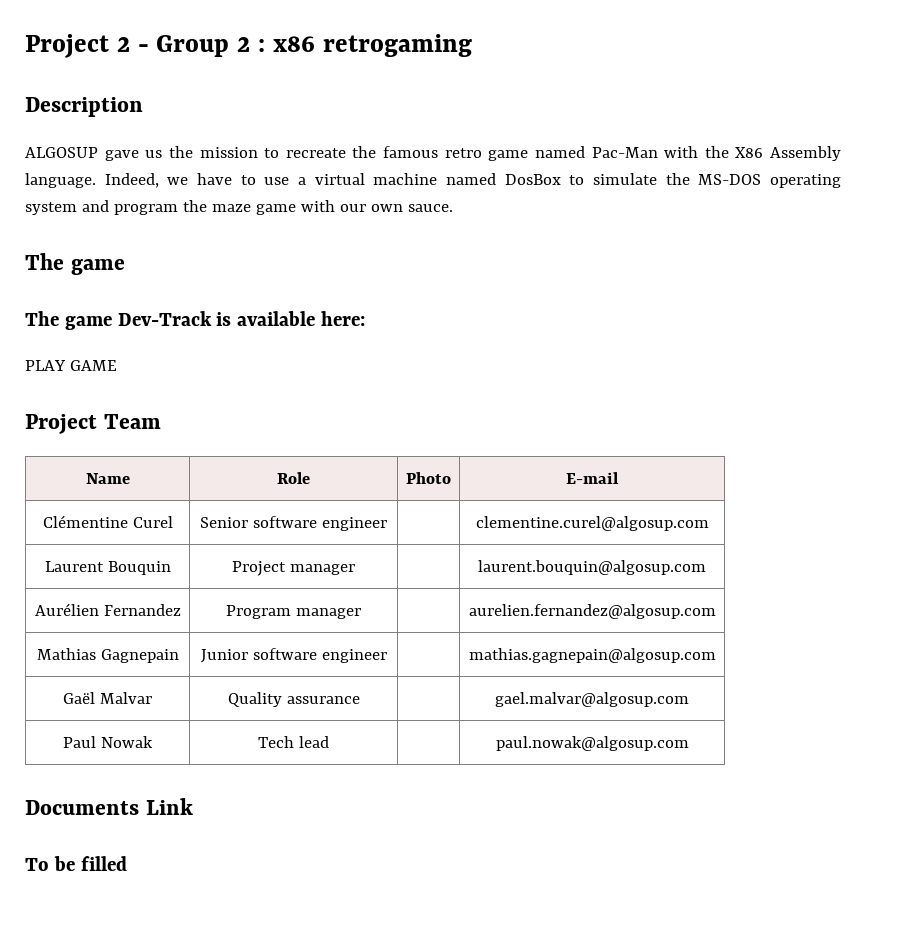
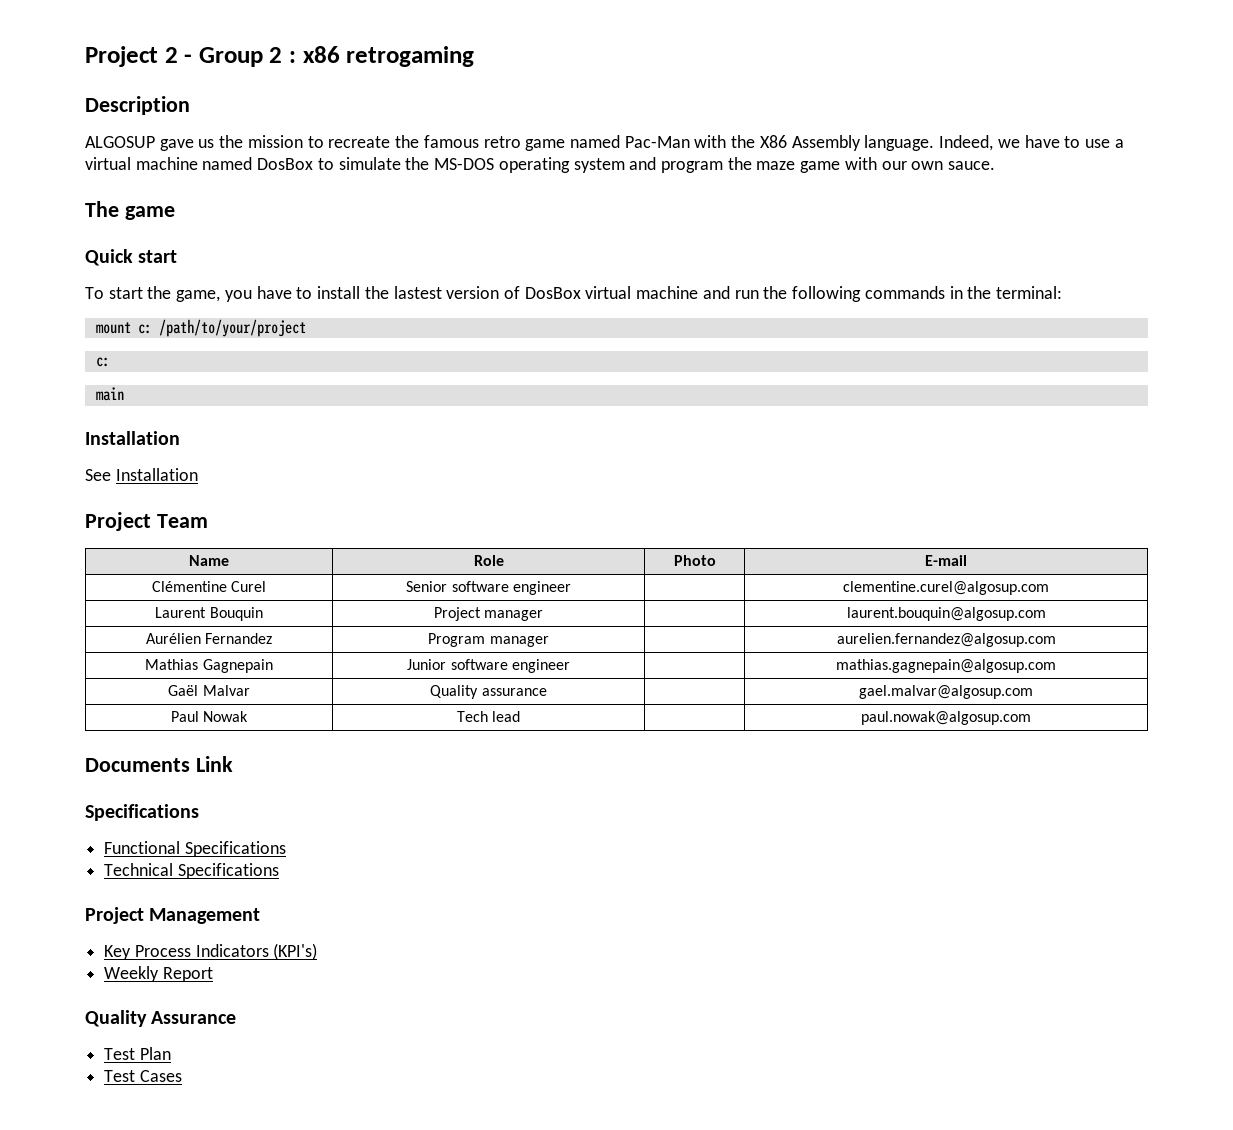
- The game Dev-Track is available here:
- PLAY GAME
+ Quick start
+ To start the game, you have to install the lastest version of DosBox virtual machine and run the following commands in the terminal:
+ mount c: /path/to/your/project
+ c:
+ main
+ Installation
+ See Installation
  Documents Link
- To be filled
+ Specifications
+ Functional Specifications
+ Technical Specifications
+ Project Management
+ Key Process Indicators (KPI's)
+ Weekly Report
+ Quality Assurance
+ Test Plan
+ Test Cases

